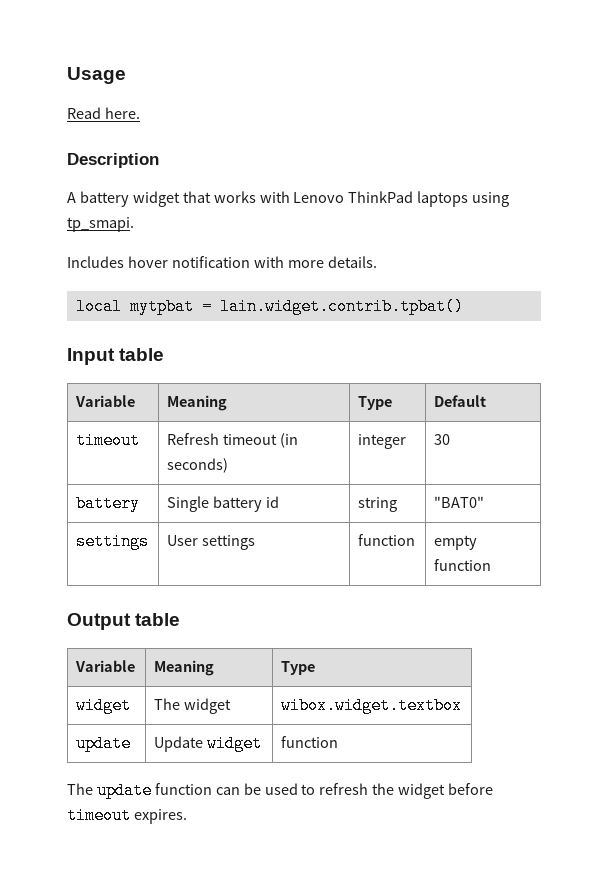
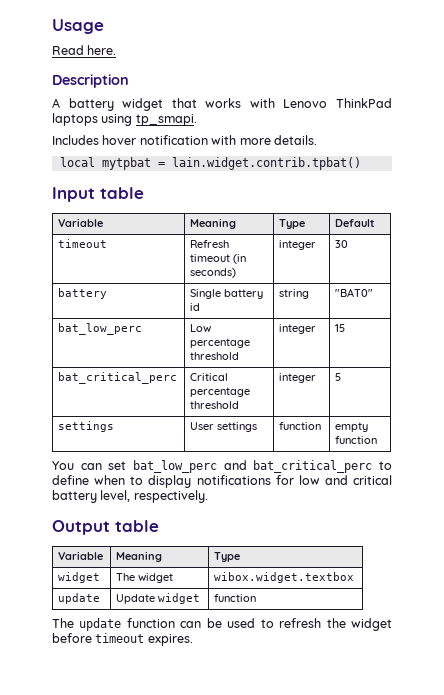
+ bat_low_perc | Low percentage threshold | integer | 15
+ bat_critical_perc | Critical percentage threshold | integer | 5
+ You can set bat_low_perc and bat_critical_perc to define when to display notifications for low and critical battery level, respectively.

